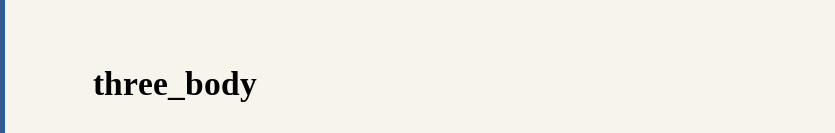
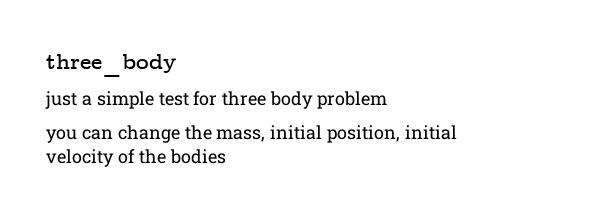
+ just a simple test for three body problem
+ you can change the mass, initial position, initial velocity of the bodies

